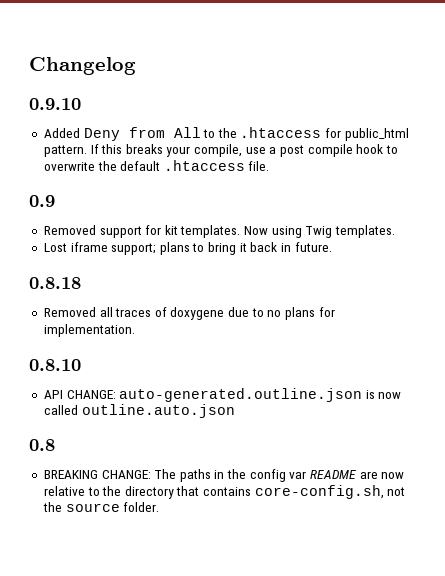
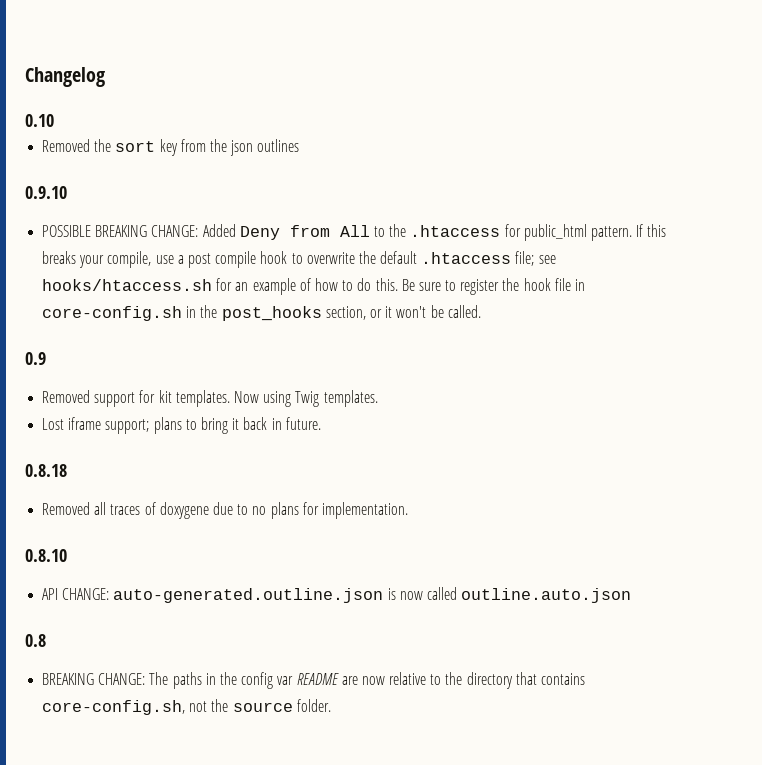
+ 0.10
+ Removed the sort key from the json outlines
  0.9.10
- Added Deny from All to the .htaccess for public_html pattern.
+ POSSIBLE BREAKING CHANGE: Added Deny from All to the .htaccess for public_html pattern.
- If this breaks your compile, use a post compile hook to overwrite the default .htaccess file.
+ If this breaks your compile, use a post compile hook to overwrite the default .htaccess file; see hooks/htaccess.sh for an example of how to do this. Be sure to register the hook file in core-config.sh in the post_hooks section, or it won't be called.

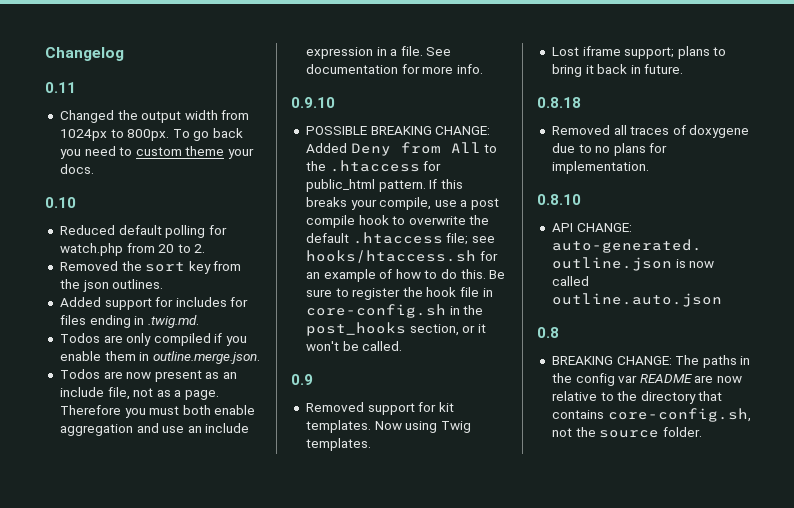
+ 0.11
+ Changed the output width from 1024px to 800px. To go back you need to custom theme your docs.
  0.10
+ Reduced default polling for watch.php from 20 to 2.
- Removed the sort key from the json outlines
+ Removed the sort key from the json outlines.
+ Added support for includes for files ending in .twig.md.
+ Todos are only compiled if you enable them in outline.merge.json.
+ Todos are now present as an include file, not as a page. Therefore you must both enable aggregation and use an include expression in a file. See documentation for more info.

